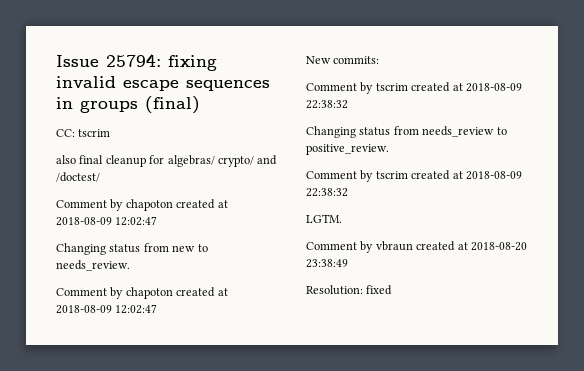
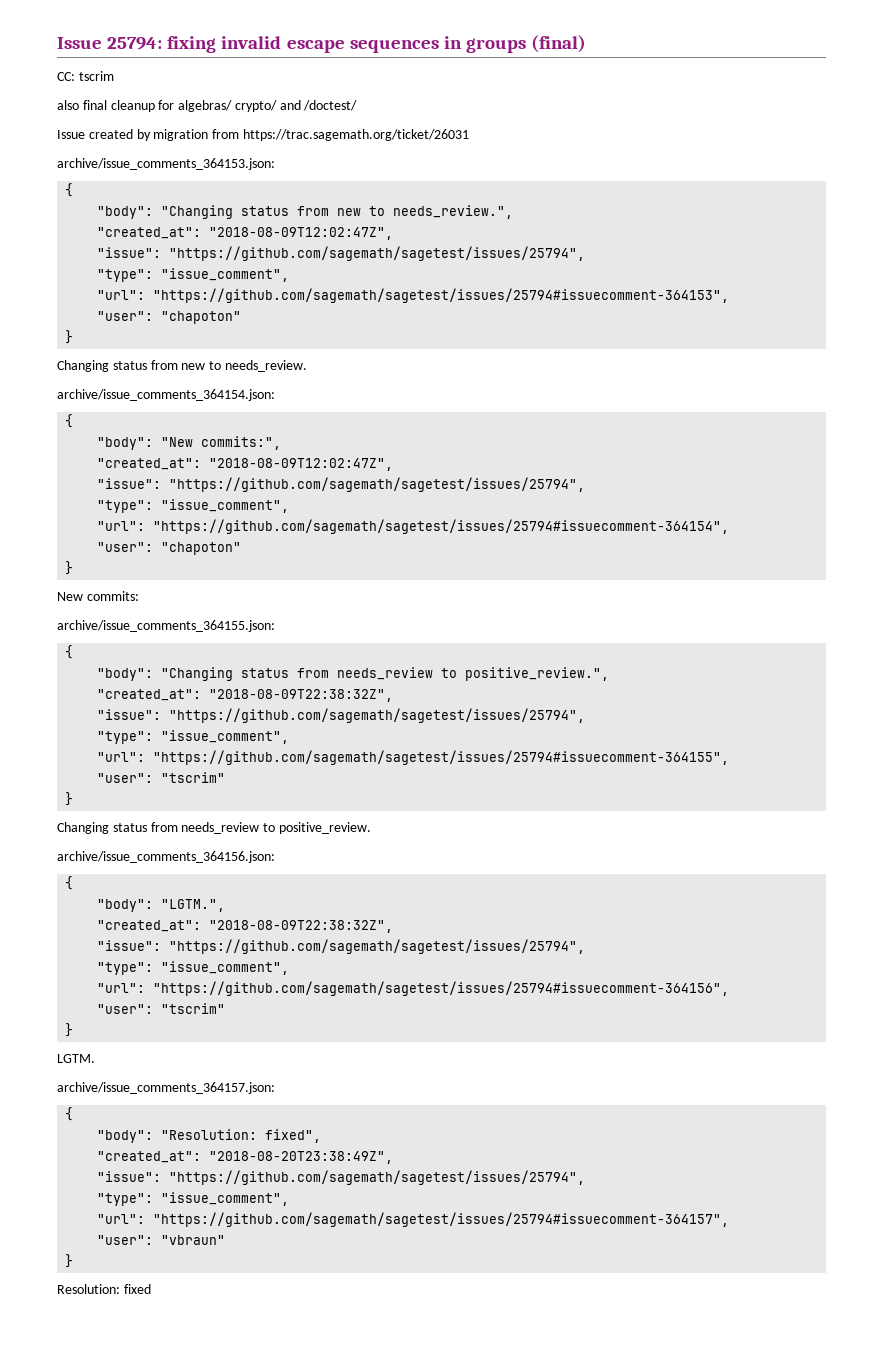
  also final cleanup for algebras/ crypto/ and /doctest/
- Comment by chapoton created at 2018-08-09 12:02:47
+ Issue created by migration from https://trac.sagemath.org/ticket/26031
+ archive/issue_comments_364153.json:
+ {
+ "body": "Changing status from new to needs_review.",
+ "created_at": "2018-08-09T12:02:47Z",
+ "issue": "https://github.com/sagemath/sagetest/issues/25794",
+ "type": "issue_comment",
+ "url": "https://github.com/sagemath/sagetest/issues/25794#issuecomment-364153",
+ "user": "chapoton"
+ }
  Changing status from new to needs_review.
- Comment by chapoton created at 2018-08-09 12:02:47
+ archive/issue_comments_364154.json:
+ {
+ "body": "New commits:",
+ "created_at": "2018-08-09T12:02:47Z",
+ "issue": "https://github.com/sagemath/sagetest/issues/25794",
+ "type": "issue_comment",
+ "url": "https://github.com/sagemath/sagetest/issues/25794#issuecomment-364154",
+ "user": "chapoton"
+ }
  New commits:
- Comment by tscrim created at 2018-08-09 22:38:32
+ archive/issue_comments_364155.json:
+ {
+ "body": "Changing status from needs_review to positive_review.",
+ "created_at": "2018-08-09T22:38:32Z",
+ "issue": "https://github.com/sagemath/sagetest/issues/25794",
+ "type": "issue_comment",
+ "url": "https://github.com/sagemath/sagetest/issues/25794#issuecomment-364155",
+ "user": "tscrim"
+ }
  Changing status from needs_review to positive_review.
- Comment by tscrim created at 2018-08-09 22:38:32
+ archive/issue_comments_364156.json:
+ {
+ "body": "LGTM.",
+ "created_at": "2018-08-09T22:38:32Z",
+ "issue": "https://github.com/sagemath/sagetest/issues/25794",
+ "type": "issue_comment",
+ "url": "https://github.com/sagemath/sagetest/issues/25794#issuecomment-364156",
+ "user": "tscrim"
+ }
  LGTM.
- Comment by vbraun created at 2018-08-20 23:38:49
+ archive/issue_comments_364157.json:
+ {
+ "body": "Resolution: fixed",
+ "created_at": "2018-08-20T23:38:49Z",
+ "issue": "https://github.com/sagemath/sagetest/issues/25794",
+ "type": "issue_comment",
+ "url": "https://github.com/sagemath/sagetest/issues/25794#issuecomment-364157",
+ "user": "vbraun"
+ }

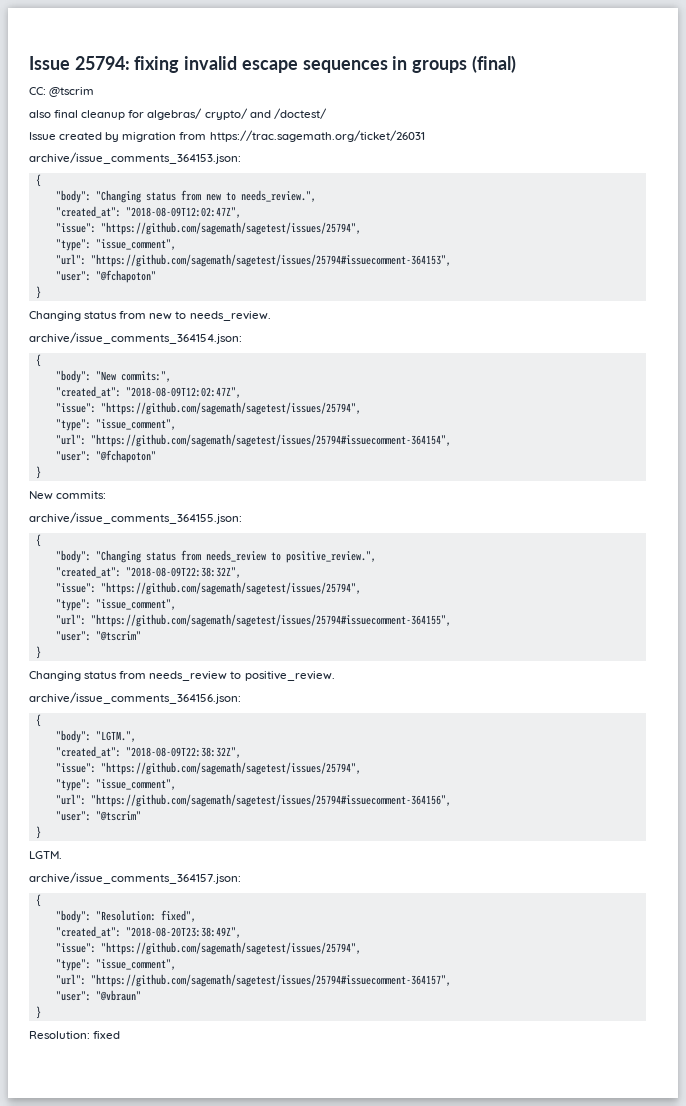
- CC: tscrim
+ CC: @tscrim
  "url": "https://github.com/sagemath/sagetest/issues/25794#issuecomment-364153",
- "user": "chapoton"
+ "user": "@fchapoton"
  "url": "https://github.com/sagemath/sagetest/issues/25794#issuecomment-364154",
- "user": "chapoton"
+ "user": "@fchapoton"
  "url": "https://github.com/sagemath/sagetest/issues/25794#issuecomment-364155",
- "user": "tscrim"
+ "user": "@tscrim"
  "url": "https://github.com/sagemath/sagetest/issues/25794#issuecomment-364156",
- "user": "tscrim"
+ "user": "@tscrim"
- "user": "vbraun"
+ "user": "@vbraun"

